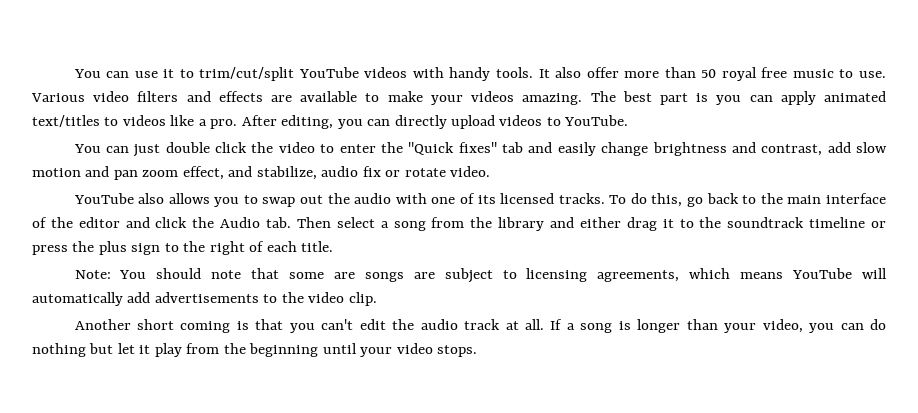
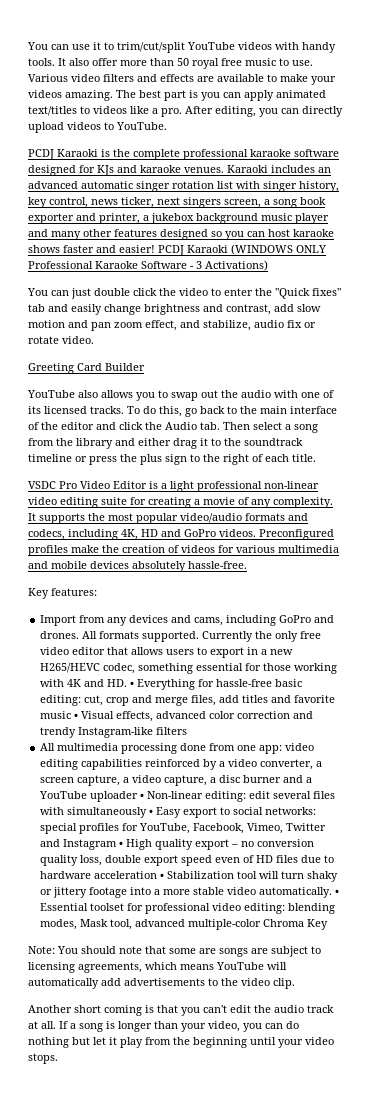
+ PCDJ Karaoki is the complete professional karaoke software designed for KJs and karaoke venues. Karaoki includes an advanced automatic singer rotation list with singer history, key control, news ticker, next singers screen, a song book exporter and printer, a jukebox background music player and many other features designed so you can host karaoke shows faster and easier! PCDJ Karaoki (WINDOWS ONLY Professional Karaoke Software - 3 Activations)
+ Greeting Card Builder
+ VSDC Pro Video Editor is a light professional non-linear video editing suite for creating a movie of any complexity. It supports the most popular video/audio formats and codecs, including 4K, HD and GoPro videos. Preconfigured profiles make the creation of videos for various multimedia and mobile devices absolutely hassle-free.
+ Key features:
+ Import from any devices and cams, including GoPro and drones. All formats supported. Сurrently the only free video editor that allows users to export in a new H265/HEVC codec, something essential for those working with 4K and HD. • Everything for hassle-free basic editing: cut, crop and merge files, add titles and favorite music • Visual effects, advanced color correction and trendy Instagram-like filters
+ All multimedia processing done from one app: video editing capabilities reinforced by a video converter, a screen capture, a video capture, a disc burner and a YouTube uploader • Non-linear editing: edit several files with simultaneously • Easy export to social networks: special profiles for YouTube, Facebook, Vimeo, Twitter and Instagram • High quality export – no conversion quality loss, double export speed even of HD files due to hardware acceleration • Stabilization tool will turn shaky or jittery footage into a more stable video automatically. • Essential toolset for professional video editing: blending modes, Mask tool, advanced multiple-color Chroma Key

